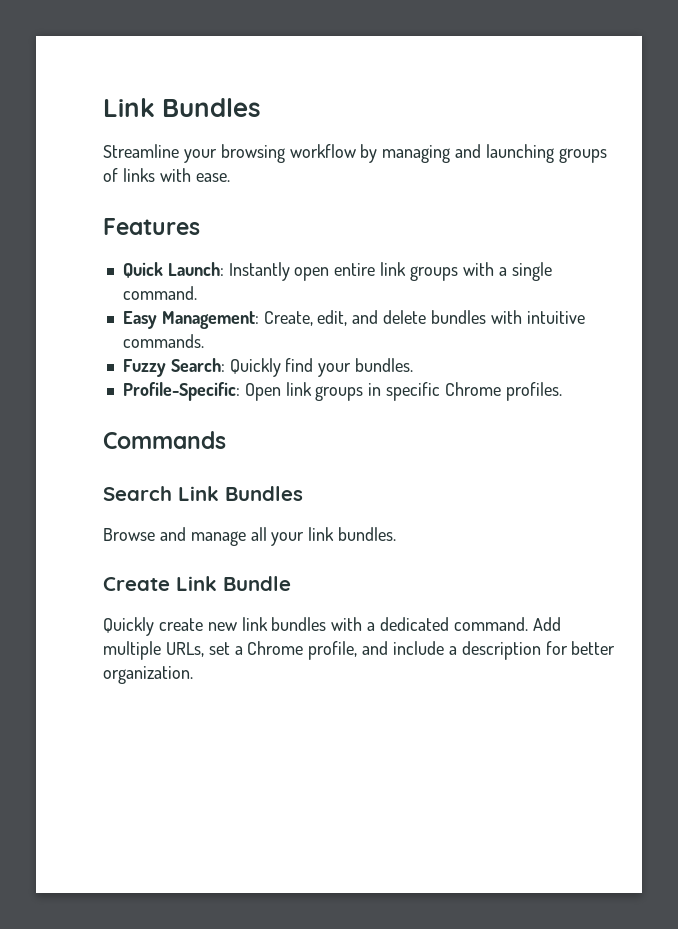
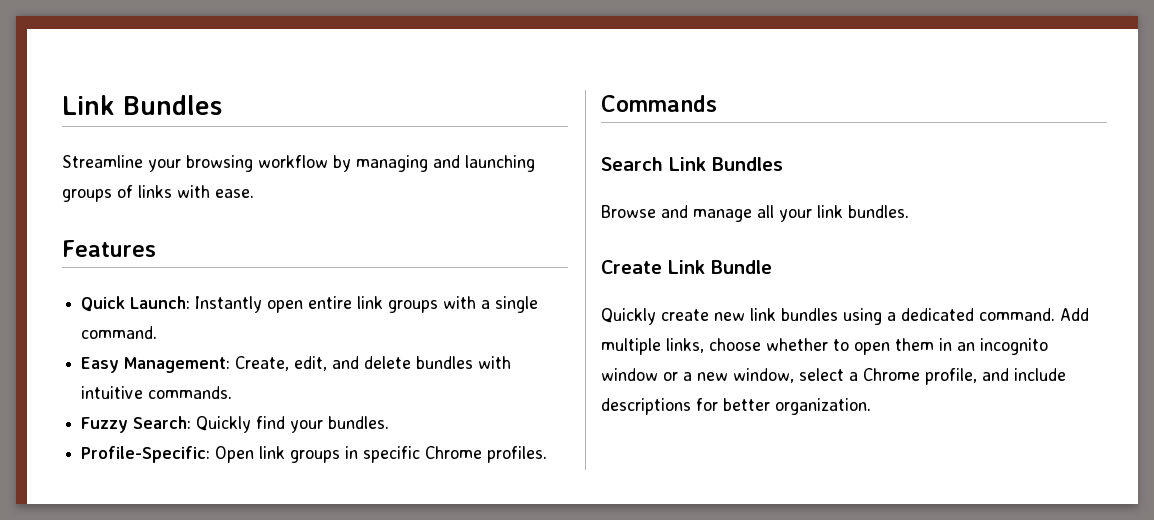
- Quickly create new link bundles with a dedicated command.
+ Quickly create new link bundles using a dedicated command.
- Add multiple URLs, set a Chrome profile, and include a description for better organization.
+ Add multiple links, choose whether to open them in an incognito window or a new window, select a Chrome profile, and include descriptions for better organization.

